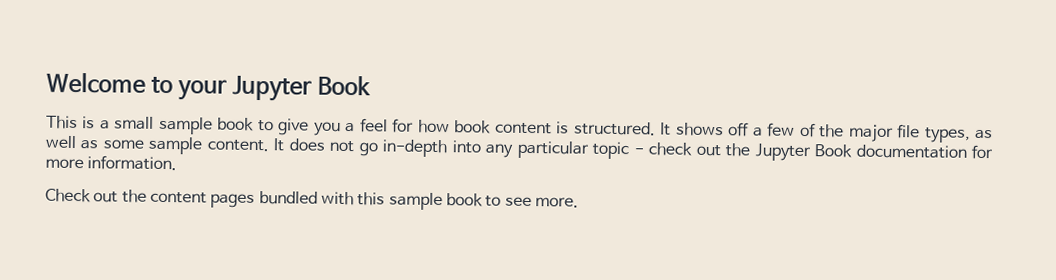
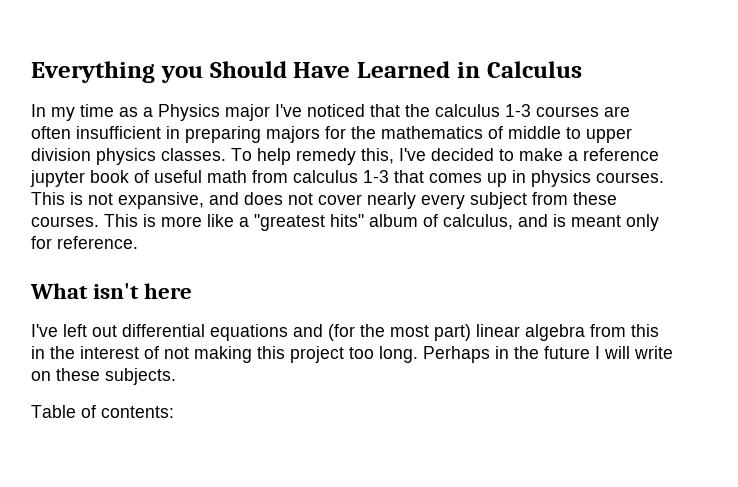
- Welcome to your Jupyter Book
- This is a small sample book to give you a feel for how book content is structured. It shows off a few of the major file types, as well as some sample content. It does not go in-depth into any particular topic - check out the Jupyter Book documentation for more information.
- Check out the content pages bundled with this sample book to see more.
+ Everything you Should Have Learned in Calculus
+ In my time as a Physics major I've noticed that the calculus 1-3 courses are often insufficient in preparing majors for the mathematics of middle to upper division physics classes. To help remedy this, I've decided to make a reference jupyter book of useful math from calculus 1-3 that comes up in physics courses. This is not expansive, and does not cover nearly every subject from these courses. This is more like a "greatest hits" album of calculus, and is meant only for reference.
+ What isn't here
+ I've left out differential equations and (for the most part) linear algebra from this in the interest of not making this project too long. Perhaps in the future I will write on these subjects.
+ Table of contents:

